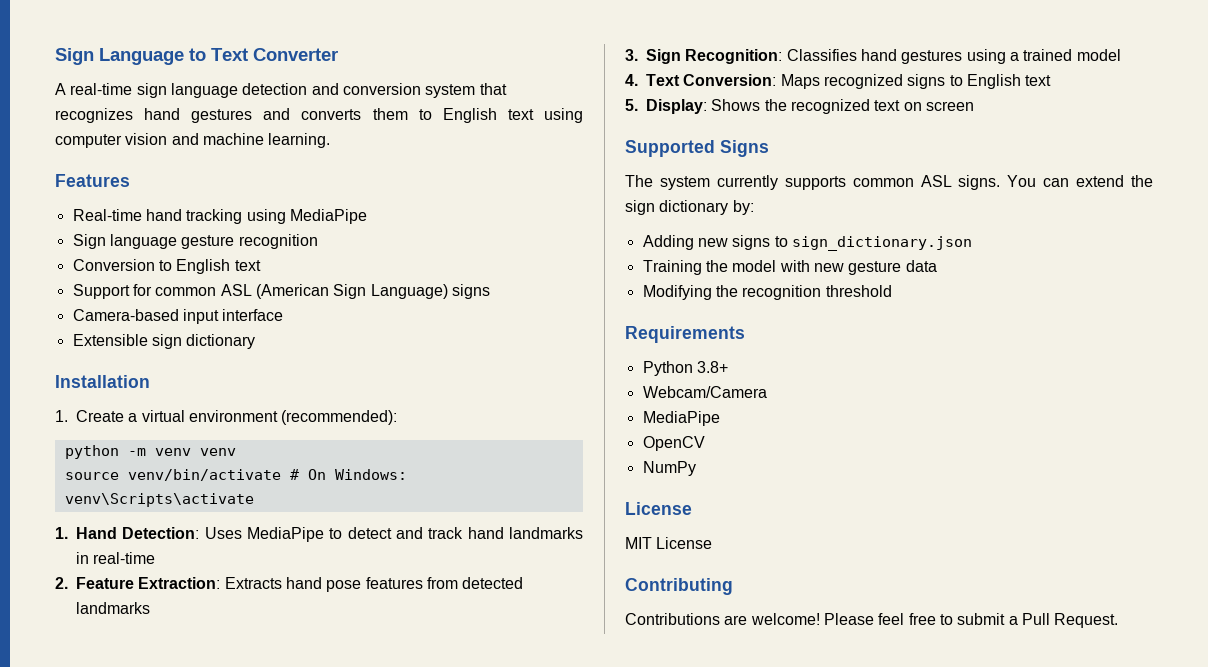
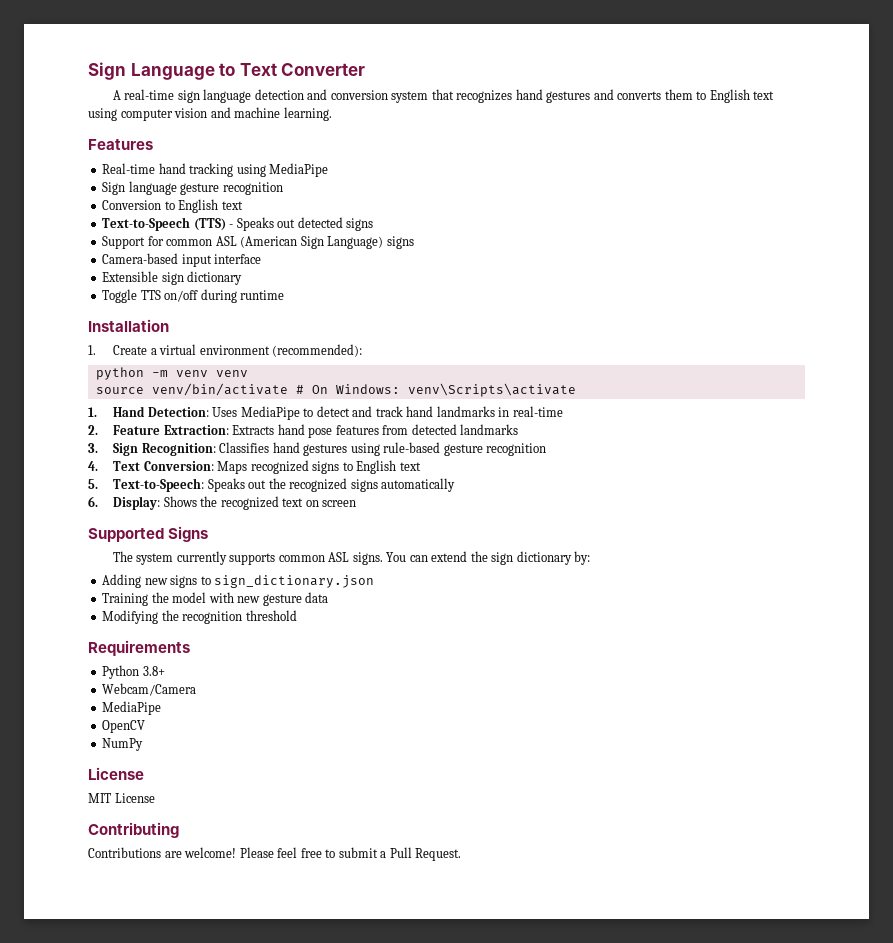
+ Text-to-Speech (TTS) - Speaks out detected signs
+ Toggle TTS on/off during runtime
- 3. Sign Recognition: Classifies hand gestures using a trained model
+ 3. Sign Recognition: Classifies hand gestures using rule-based gesture recognition
- 5. Display: Shows the recognized text on screen
+ 5. Text-to-Speech: Speaks out the recognized signs automatically
+ 6. Display: Shows the recognized text on screen

